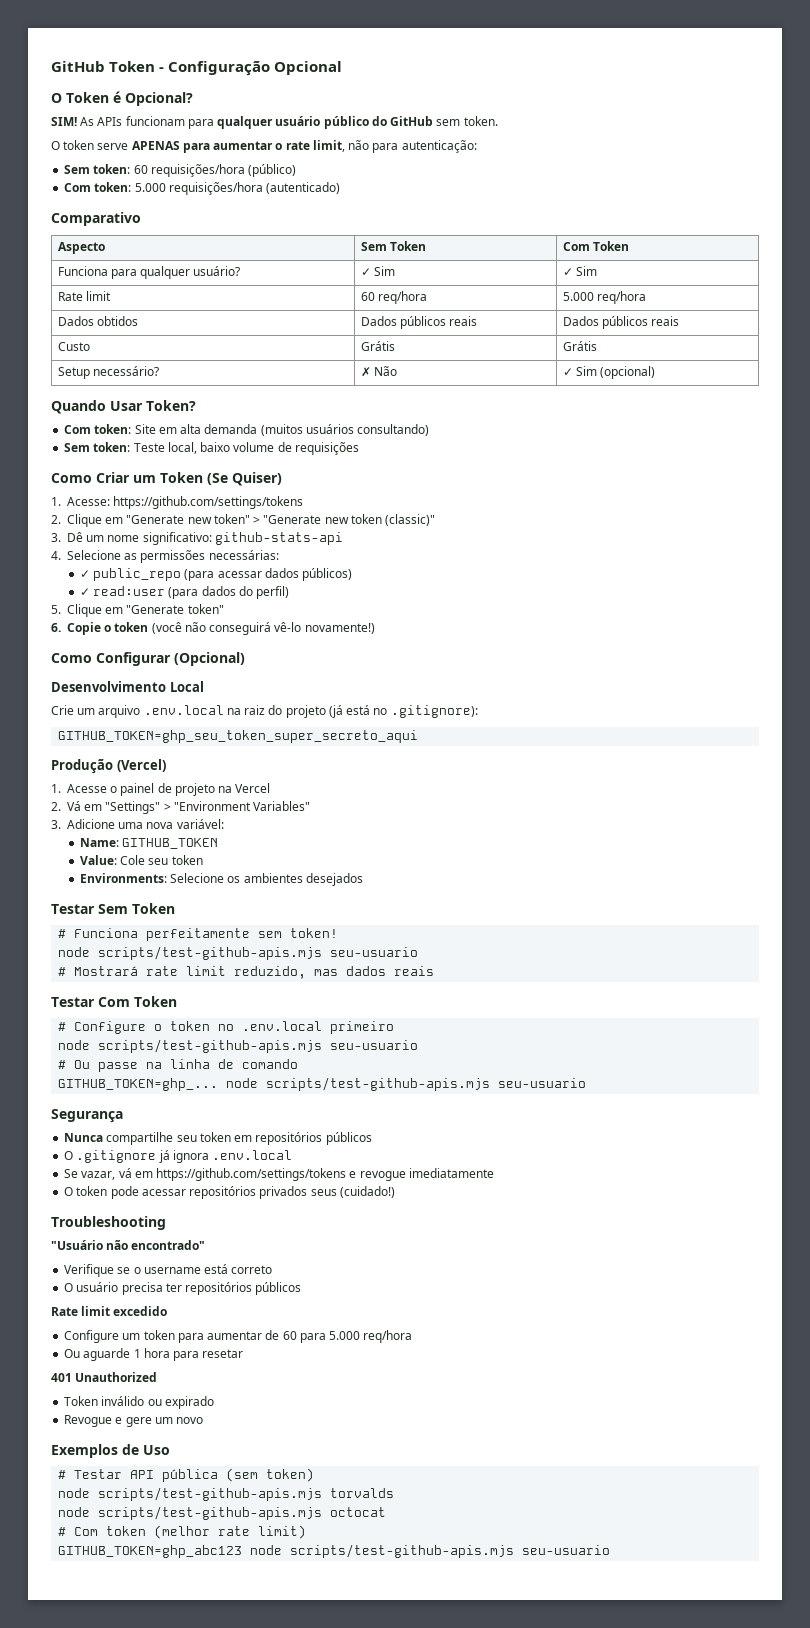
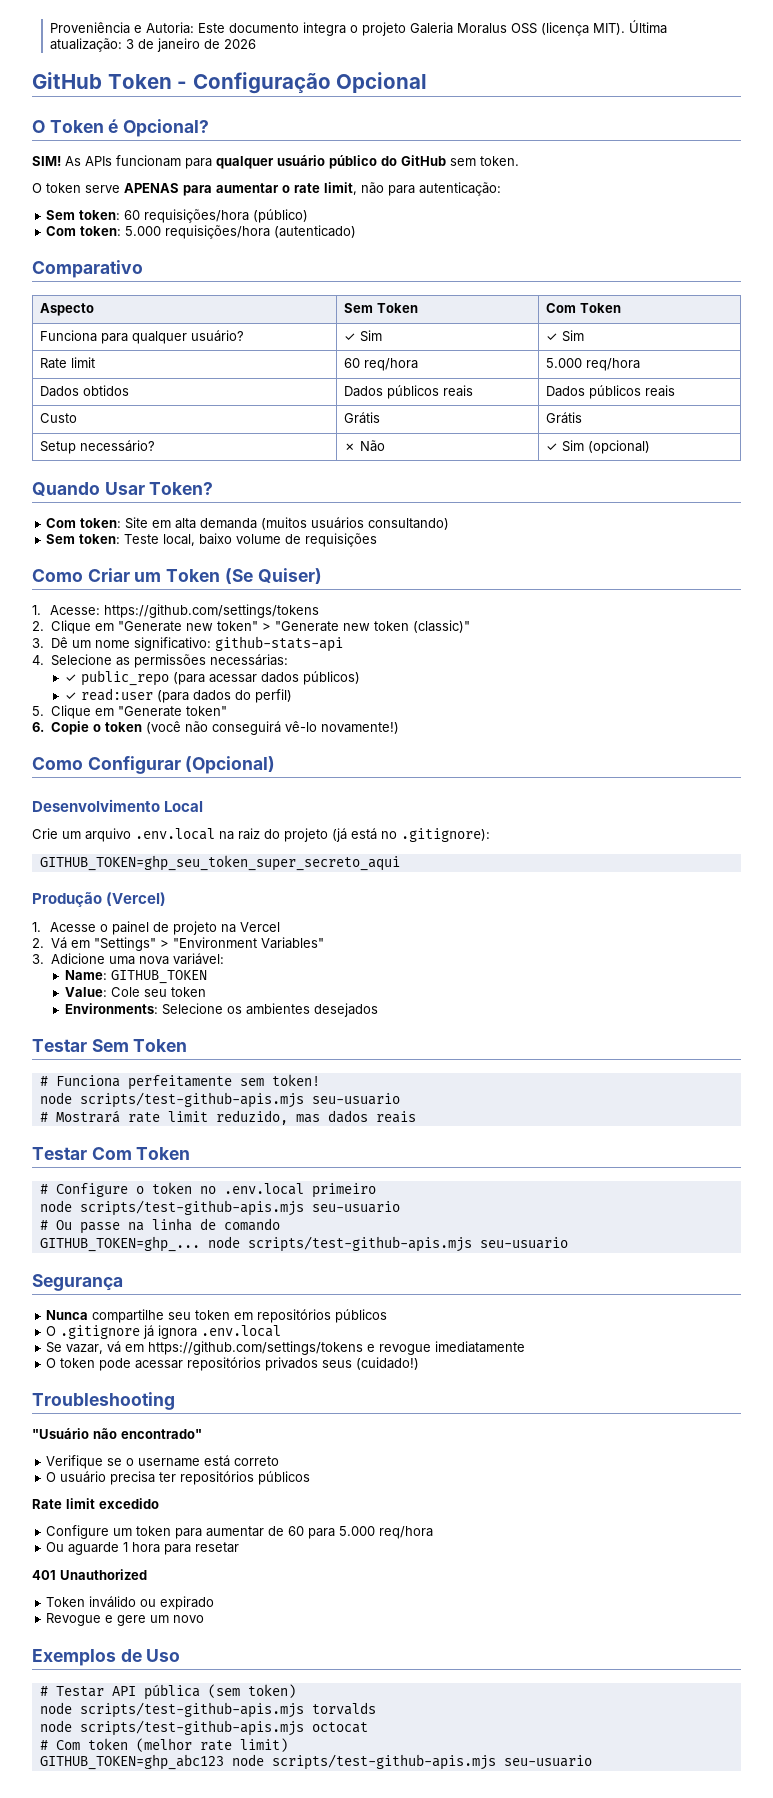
+ Proveniência e Autoria: Este documento integra o projeto Galeria Moralus OSS (licença MIT). Última atualização: 3 de janeiro de 2026

